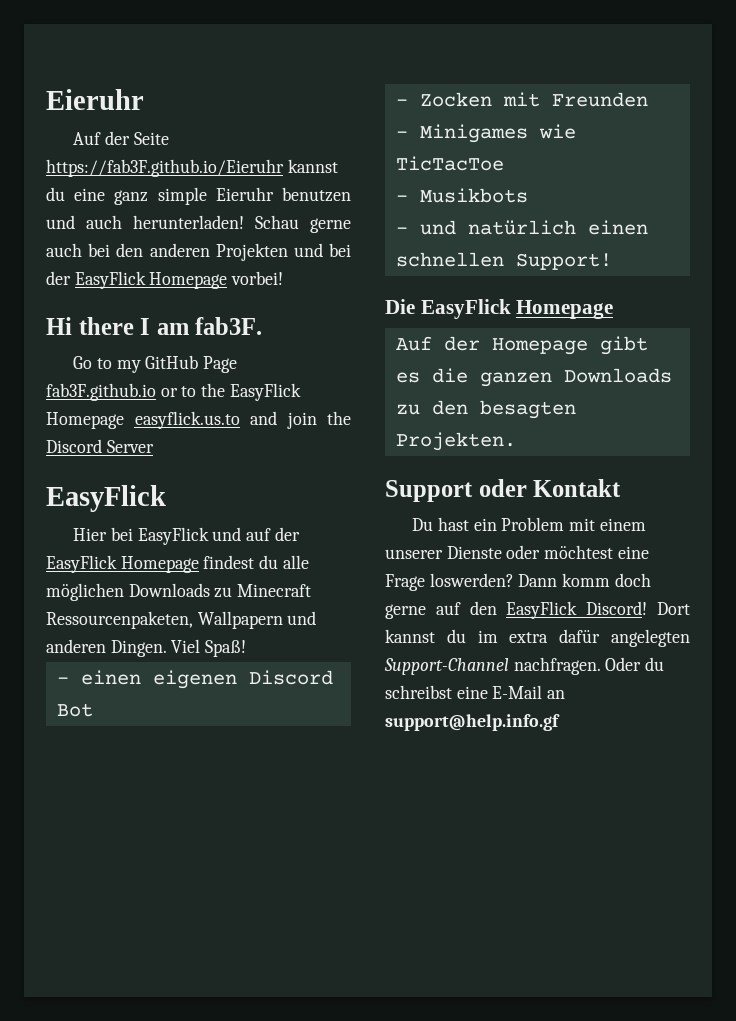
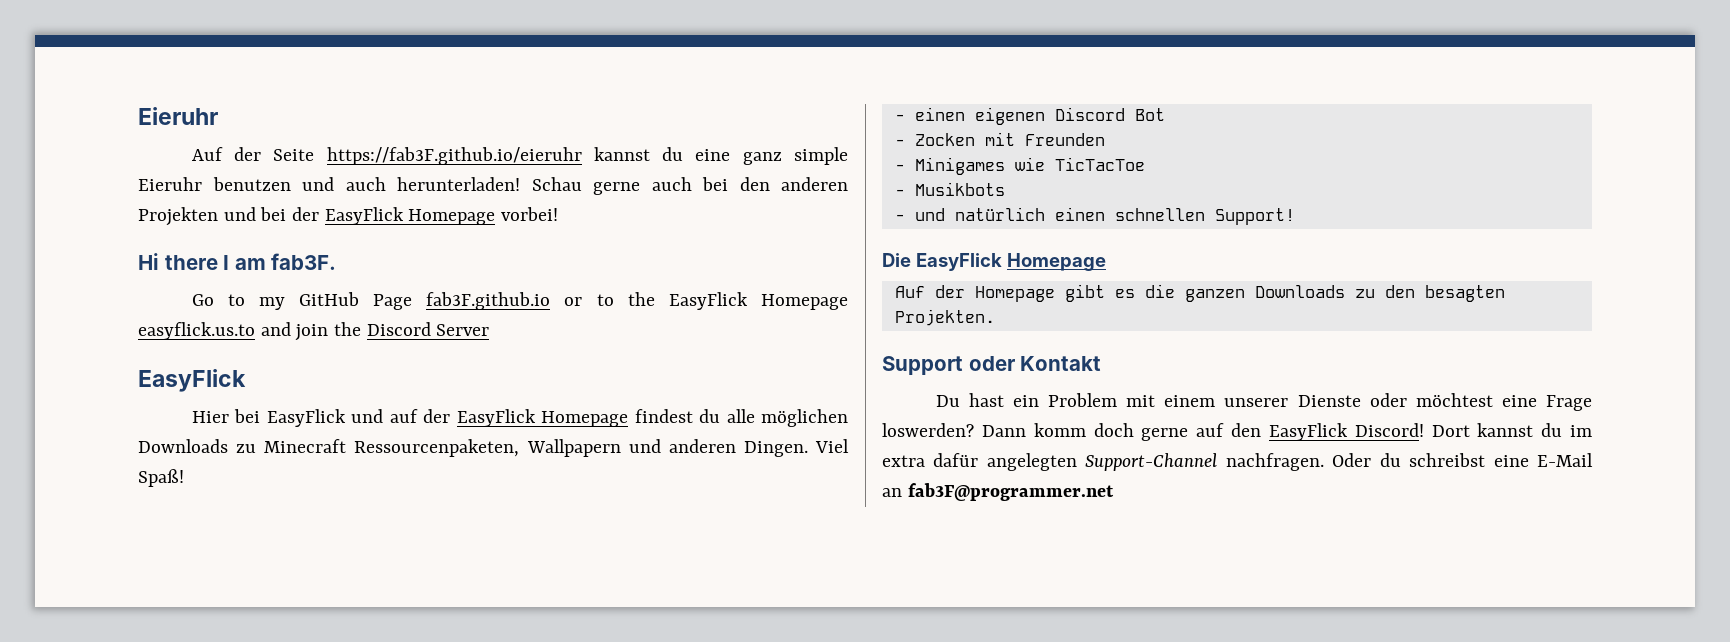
- Auf der Seite https://fab3F.github.io/Eieruhr kannst du eine ganz simple Eieruhr benutzen und auch herunterladen!
+ Auf der Seite https://fab3F.github.io/eieruhr kannst du eine ganz simple Eieruhr benutzen und auch herunterladen!
- Oder du schreibst eine E-Mail an support@help.info.gf
+ Oder du schreibst eine E-Mail an fab3F@programmer.net

